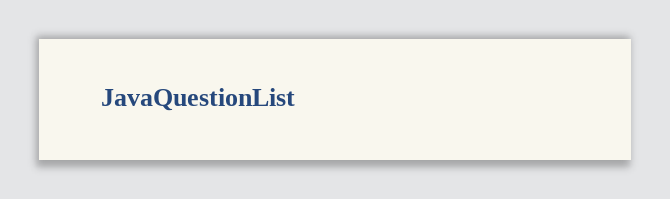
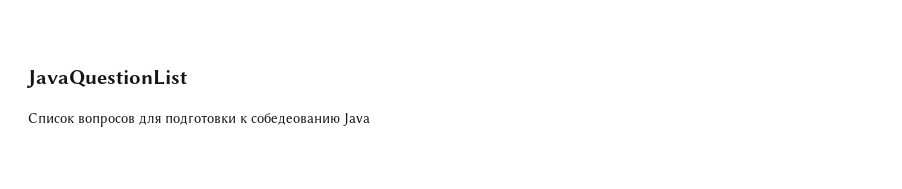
+ Список вопросов для подготовки к собедеованию Java

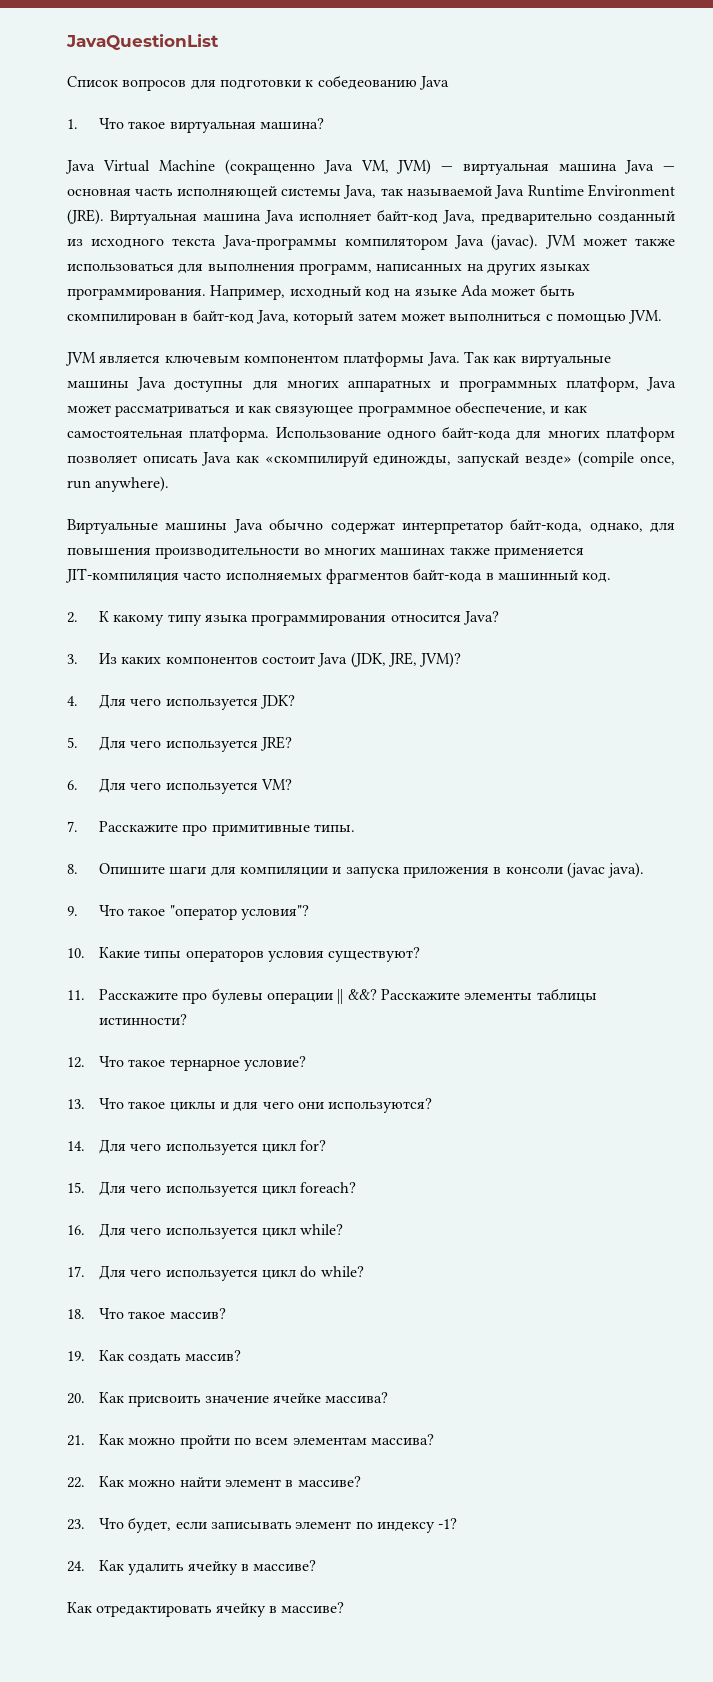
+ 1. Что такое виртуальная машина?
+ Java Virtual Machine (сокращенно Java VM, JVM) — виртуальная машина Java — основная часть исполняющей системы Java, так называемой Java Runtime Environment (JRE). Виртуальная машина Java исполняет байт-код Java, предварительно созданный из исходного текста Java-программы компилятором Java (javac). JVM может также использоваться для выполнения программ, написанных на других языках программирования. Например, исходный код на языке Ada может быть скомпилирован в байт-код Java, который затем может выполниться с помощью JVM.
+ JVM является ключевым компонентом платформы Java. Так как виртуальные машины Java доступны для многих аппаратных и программных платформ, Java может рассматриваться и как связующее программное обеспечение, и как самостоятельная платформа. Использование одного байт-кода для многих платформ позволяет описать Java как «скомпилируй единожды, запускай везде» (compile once, run anywhere).
+ Виртуальные машины Java обычно содержат интерпретатор байт-кода, однако, для повышения производительности во многих машинах также применяется JIT-компиляция часто исполняемых фрагментов байт-кода в машинный код.
+ 2. К какому типу языка программирования относится Java?
+ 3. Из каких компонентов состоит Java (JDK, JRE, JVM)?
+ 4. Для чего используется JDK?
+ 5. Для чего используется JRE?
+ 6. Для чего используется VM?
+ 7. Расскажите про примитивные типы.
+ 8. Опишите шаги для компиляции и запуска приложения в консоли (javac java).
+ 9. Что такое "оператор условия"?
+ 10. Какие типы операторов условия существуют?
+ 11. Расскажите про булевы операции || &&? Расскажите элементы таблицы истинности?
+ 12. Что такое тернарное условие?
+ 13. Что такое циклы и для чего они используются?
+ 14. Для чего используется цикл for?
+ 15. Для чего используется цикл foreach?
+ 16. Для чего используется цикл while?
+ 17. Для чего используется цикл do while?
+ 18. Что такое массив?
+ 19. Как создать массив?
+ 20. Как присвоить значение ячейке массива?
+ 21. Как можно пройти по всем элементам массива?
+ 22. Как можно найти элемент в массиве?
+ 23. Что будет, если записывать элемент по индексу -1?
+ 24. Как удалить ячейку в массиве?
+ Как отредактировать ячейку в массиве?

